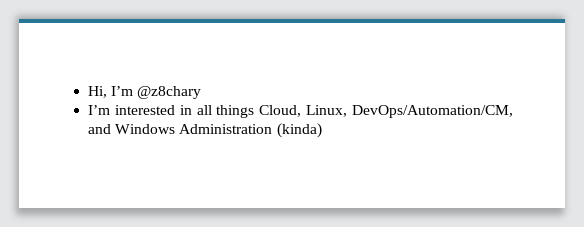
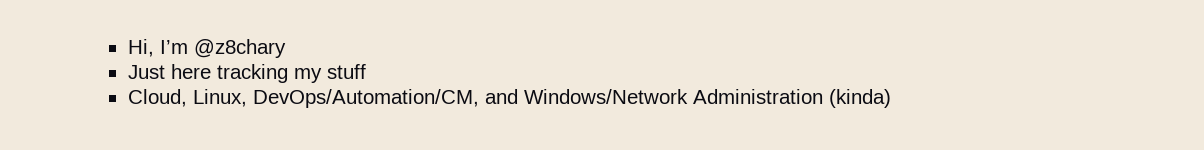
- I’m interested in all things Cloud, Linux, DevOps/Automation/CM, and Windows Administration (kinda)
+ Just here tracking my stuff
+ Cloud, Linux, DevOps/Automation/CM, and Windows/Network Administration (kinda)

